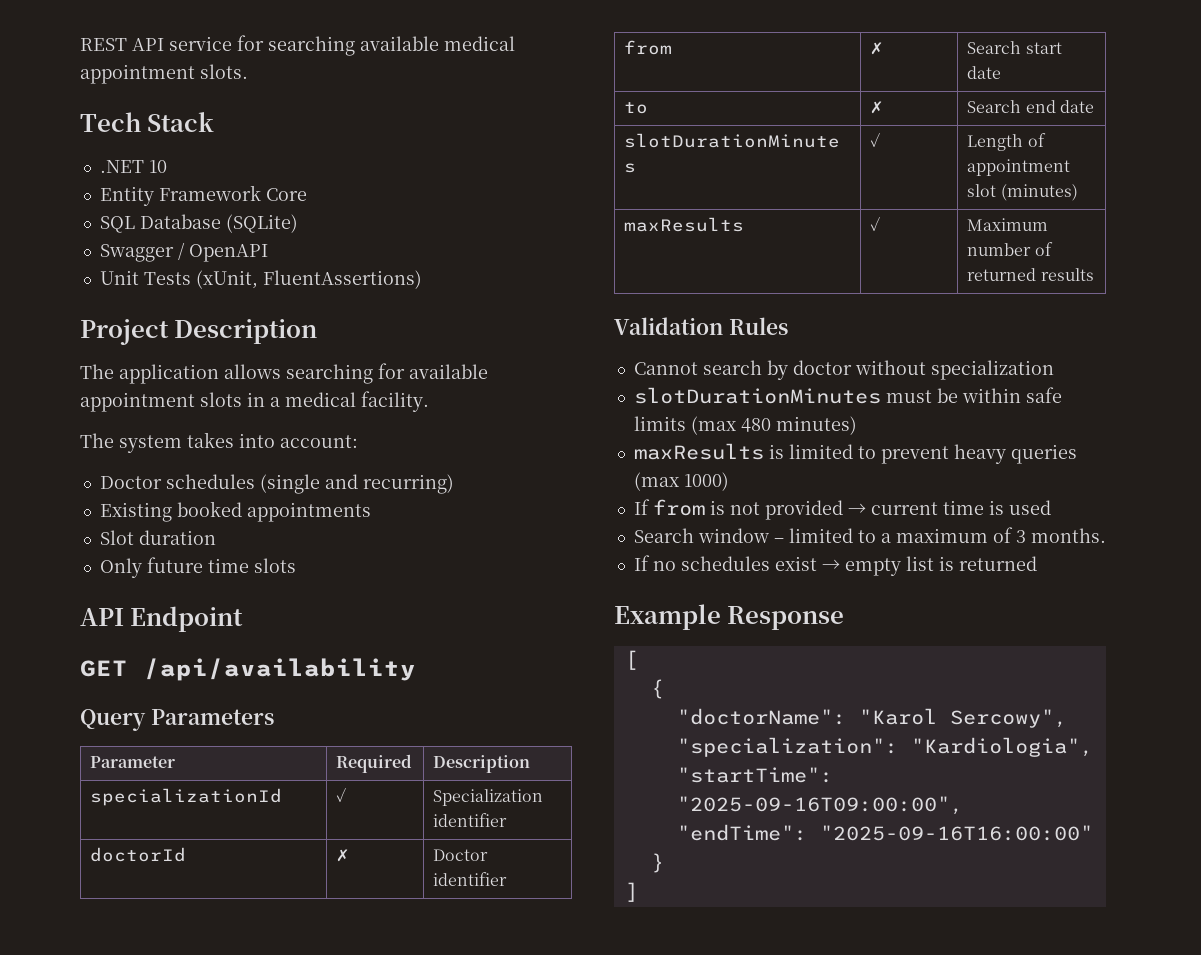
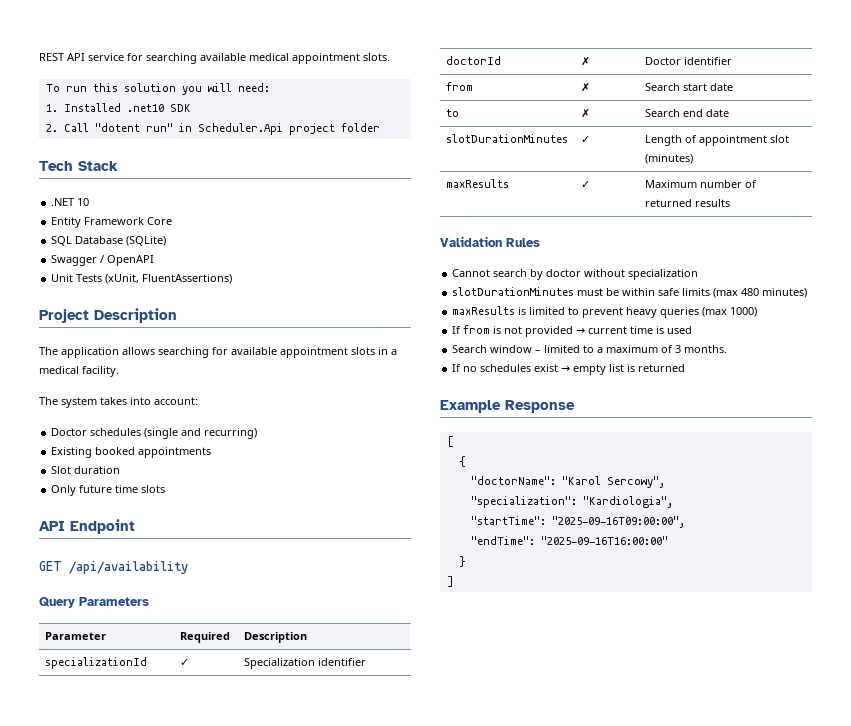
+ To run this solution you will need:
+ 1. Installed .net10 SDK
+ 2. Call "dotent run" in Scheduler.Api project folder

